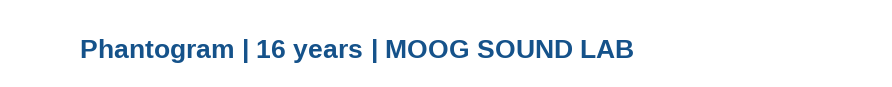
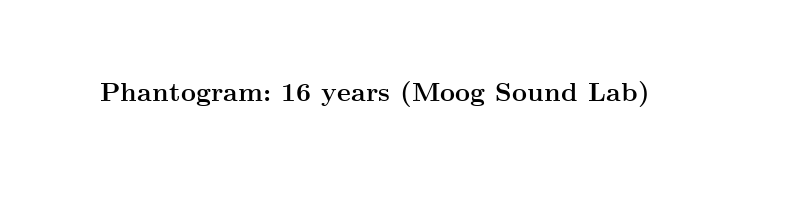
- Phantogram | 16 years | MOOG SOUND LAB
+ Phantogram: 16 years (Moog Sound Lab)

